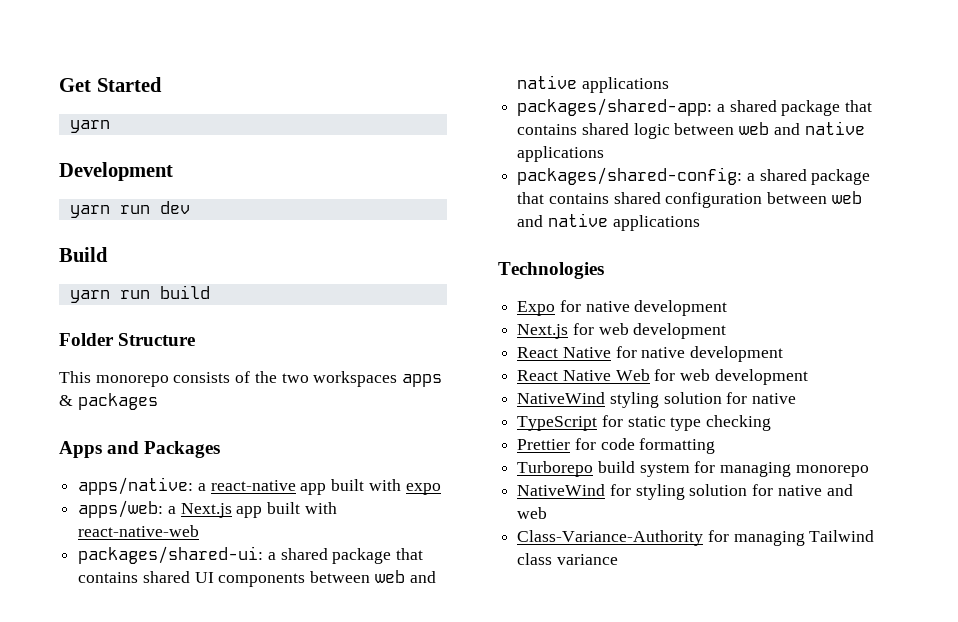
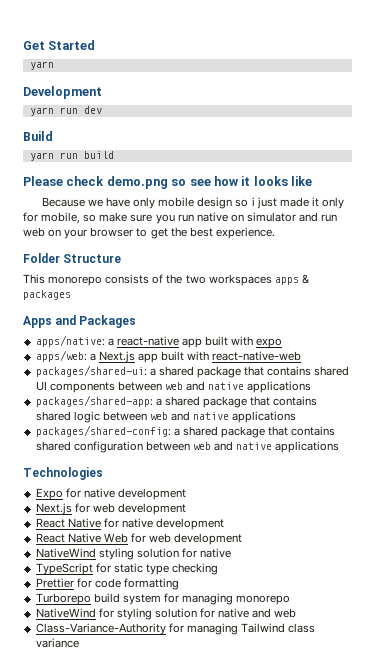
+ Please check demo.png so see how it looks like
+ Because we have only mobile design so i just made it only for mobile, so make sure you run native on simulator and run web on your browser to get the best experience.

